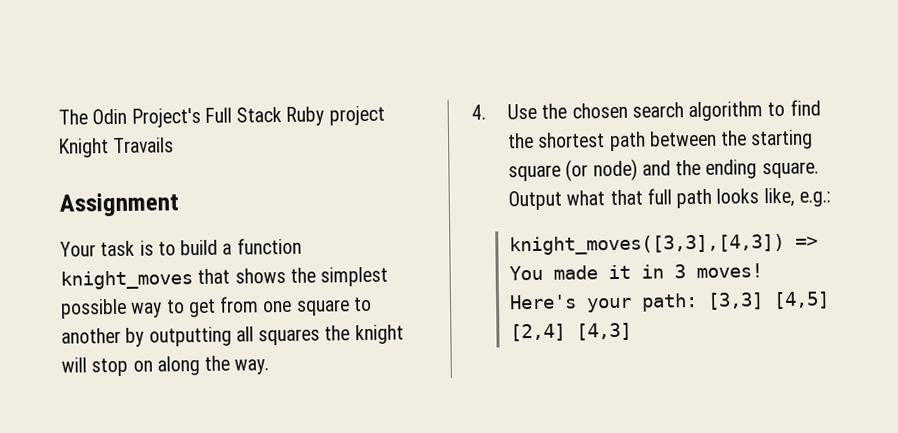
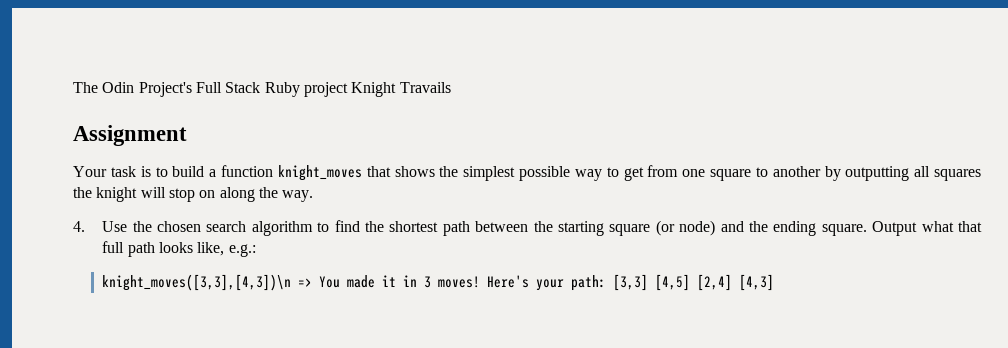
- knight_moves([3,3],[4,3]) => You made it in 3 moves!
+ knight_moves([3,3],[4,3])\n => You made it in 3 moves!

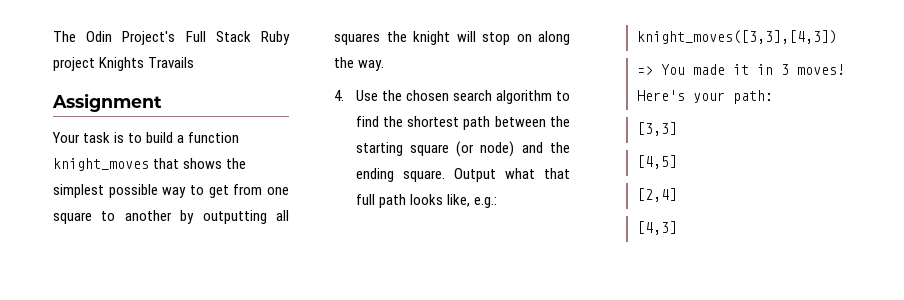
- The Odin Project's Full Stack Ruby project Knight Travails
+ The Odin Project's Full Stack Ruby project Knights Travails
- knight_moves([3,3],[4,3])\n => You made it in 3 moves!
+ knight_moves([3,3],[4,3])
+ => You made it in 3 moves!
- Here's your path: [3,3] [4,5] [2,4] [4,3]
+ Here's your path:
+ [3,3]
+ [4,5]
+ [2,4]
+ [4,3]

